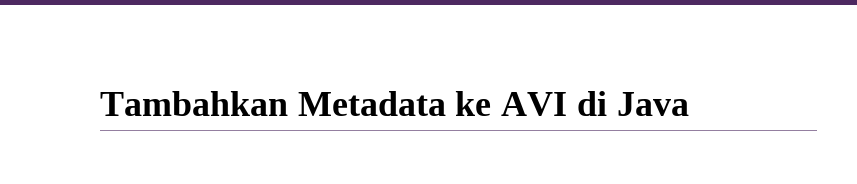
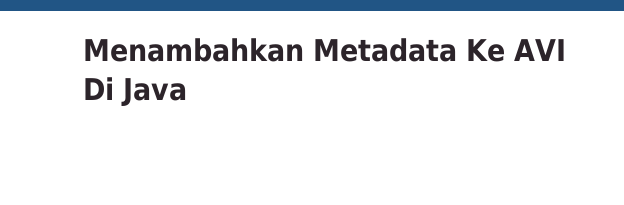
- Tambahkan Metadata ke AVI di Java
+ Menambahkan Metadata Ke AVI Di Java

